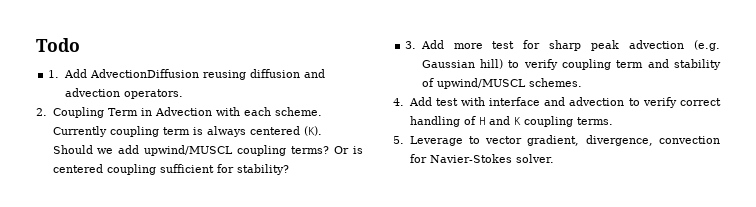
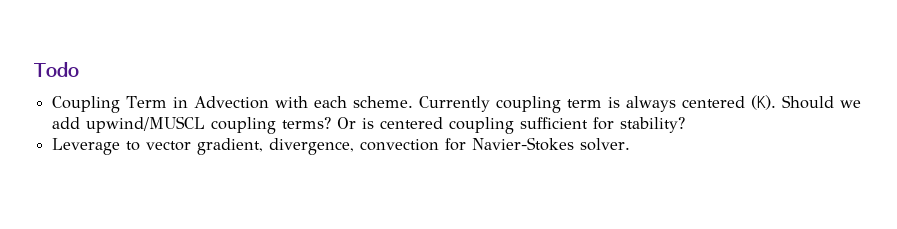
- 1. Add AdvectionDiffusion reusing diffusion and advection operators.
- 2. Coupling Term in Advection with each scheme.
+ Coupling Term in Advection with each scheme.
- 3. Add more test for sharp peak advection (e.g. Gaussian hill) to verify coupling term and stability of upwind/MUSCL schemes.
- 4. Add test with interface and advection to verify correct handling of H and K coupling terms.
- 5. Leverage to vector gradient, divergence, convection for Navier-Stokes solver.
+ Leverage to vector gradient, divergence, convection for Navier-Stokes solver.

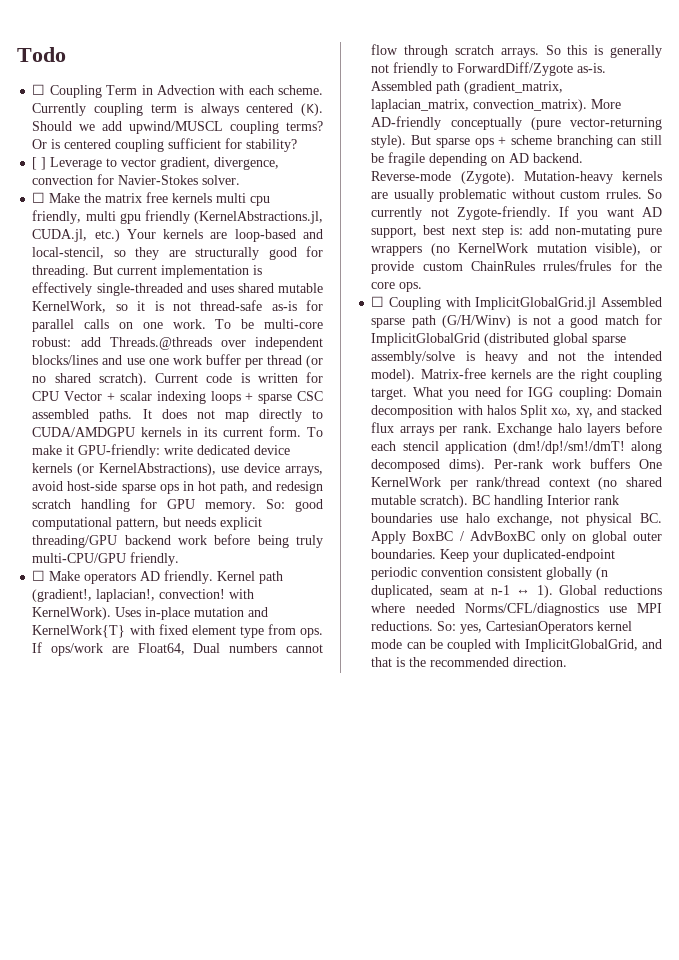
- Coupling Term in Advection with each scheme.
+ ☐ Coupling Term in Advection with each scheme.
- Leverage to vector gradient, divergence, convection for Navier-Stokes solver.
+ [ ] Leverage to vector gradient, divergence, convection for Navier-Stokes solver.
+ ☐ Make the matrix free kernels multi cpu friendly, multi gpu friendly (KernelAbstractions.jl, CUDA.jl, etc.) Your kernels are loop-based and local-stencil, so they are structurally good for threading. But current implementation is effectively single-threaded and uses shared mutable KernelWork, so it is not thread-safe as-is for parallel calls on one work. To be multi-core robust: add Threads.@threads over independent blocks/lines and use one work buffer per thread (or no shared scratch). Current code is written for CPU Vector + scalar indexing loops + sparse CSC assembled paths. It does not map directly to CUDA/AMDGPU kernels in its current form. To make it GPU-friendly: write dedicated device kernels (or KernelAbstractions), use device arrays, avoid host-side sparse ops in hot path, and redesign scratch handling for GPU memory. So: good computational pattern, but needs explicit threading/GPU backend work before being truly multi-CPU/GPU friendly.
+ ☐ Make operators AD friendly. Kernel path (gradient!, laplacian!, convection! with KernelWork). Uses in-place mutation and KernelWork{T} with fixed element type from ops. If ops/work are Float64, Dual numbers cannot flow through scratch arrays. So this is generally not friendly to ForwardDiff/Zygote as-is. Assembled path (gradient_matrix, laplacian_matrix, convection_matrix). More AD-friendly conceptually (pure vector-returning style). But sparse ops + scheme branching can still be fragile depending on AD backend. Reverse-mode (Zygote). Mutation-heavy kernels are usually problematic without custom rrules. So currently not Zygote-friendly. If you want AD support, best next step is: add non-mutating pure wrappers (no KernelWork mutation visible), or provide custom ChainRules rrules/frules for the core ops.
+ ☐ Coupling with ImplicitGlobalGrid.jl Assembled sparse path (G/H/Winv) is not a good match for ImplicitGlobalGrid (distributed global sparse assembly/solve is heavy and not the intended model). Matrix-free kernels are the right coupling target. What you need for IGG coupling: Domain decomposition with halos Split xω, xγ, and stacked flux arrays per rank. Exchange halo layers before each stencil application (dm!/dp!/sm!/dmT! along decomposed dims). Per-rank work buffers One KernelWork per rank/thread context (no shared mutable scratch). BC handling Interior rank boundaries use halo exchange, not physical BC. Apply BoxBC / AdvBoxBC only on global outer boundaries. Keep your duplicated-endpoint periodic convention consistent globally (n duplicated, seam at n-1 ↔ 1). Global reductions where needed Norms/CFL/diagnostics use MPI reductions. So: yes, CartesianOperators kernel mode can be coupled with ImplicitGlobalGrid, and that is the recommended direction.

